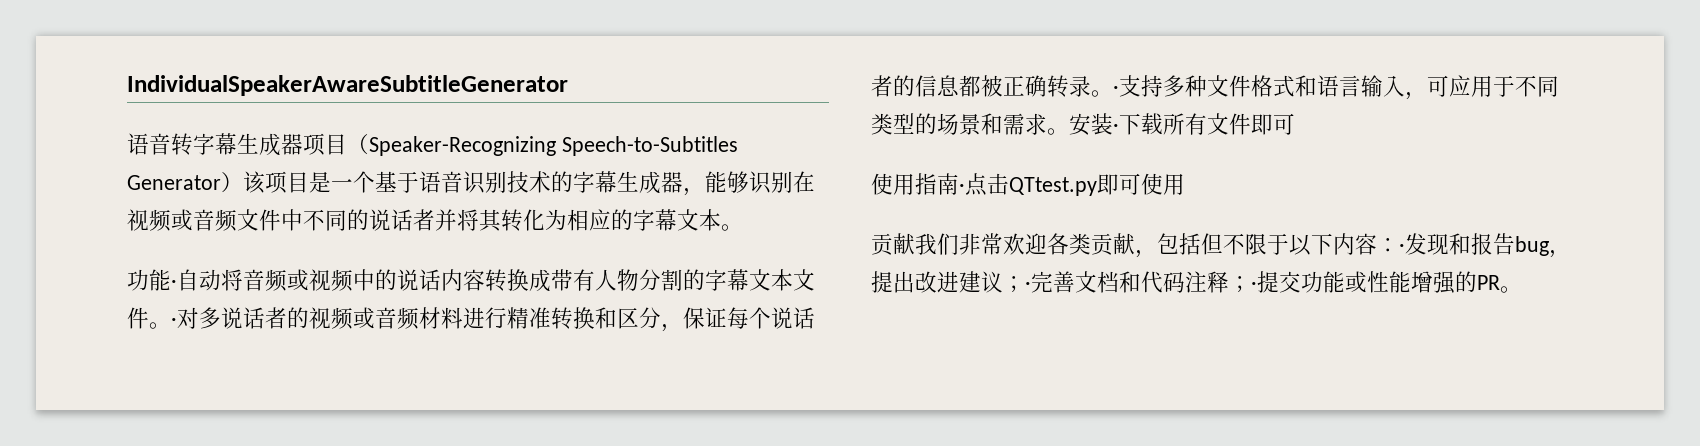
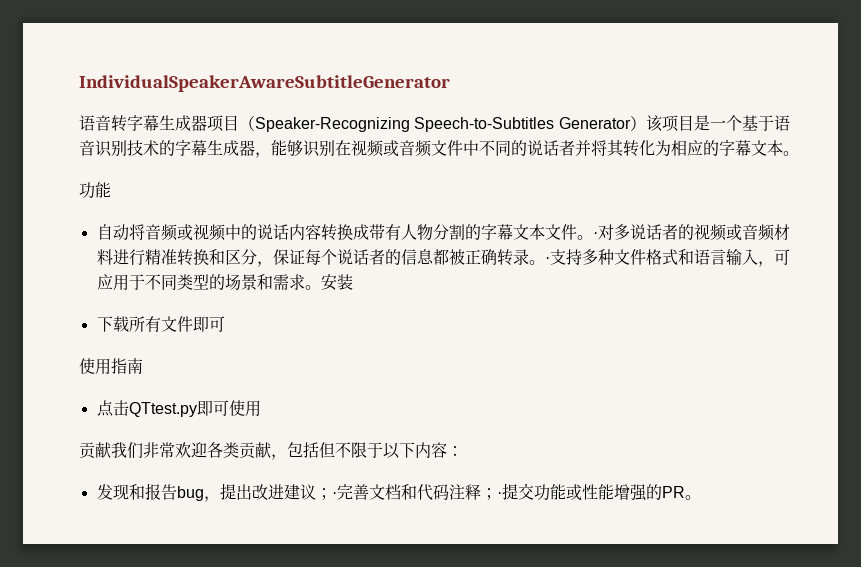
  语音转字幕生成器项目（Speaker-Recognizing Speech-to-Subtitles Generator）该项目是一个基于语音识别技术的字幕生成器，能够识别在视频或音频文件中不同的说话者并将其转化为相应的字幕文本。
- 功能·自动将音频或视频中的说话内容转换成带有人物分割的字幕文本文件。
+ 功能
+ 自动将音频或视频中的说话内容转换成带有人物分割的字幕文本文件。
- 安装·下载所有文件即可
+ 安装
+ 下载所有文件即可
- 使用指南·点击QTtest.py即可使用
+ 使用指南
+ 点击QTtest.py即可使用
- 贡献我们非常欢迎各类贡献，包括但不限于以下内容：·发现和报告bug，提出改进建议；·完善文档和代码注释；·提交功能或性能增强的PR。
+ 贡献我们非常欢迎各类贡献，包括但不限于以下内容：
+ 发现和报告bug，提出改进建议；·完善文档和代码注释；·提交功能或性能增强的PR。

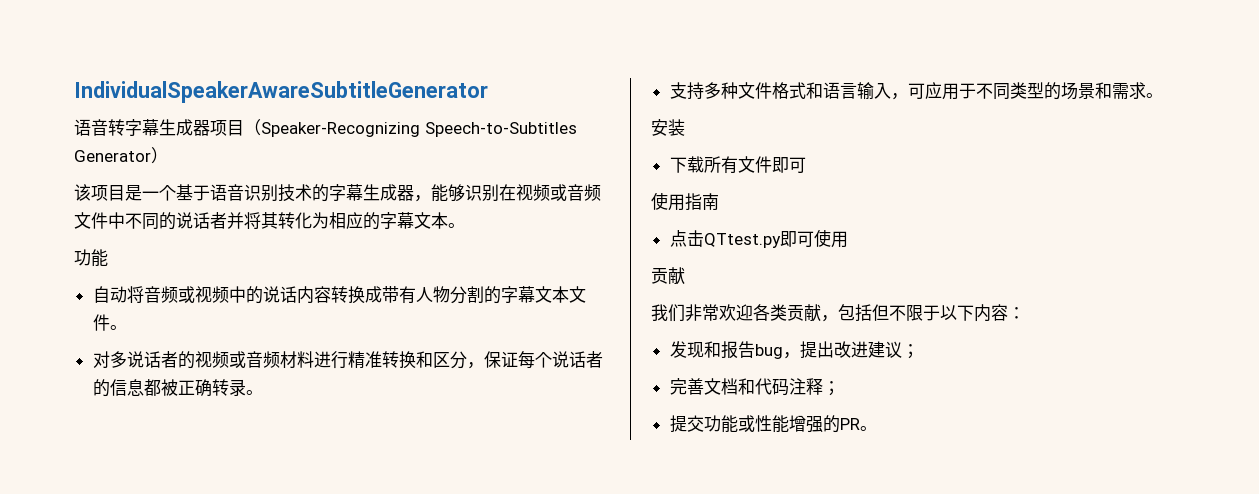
- 语音转字幕生成器项目（Speaker-Recognizing Speech-to-Subtitles Generator）该项目是一个基于语音识别技术的字幕生成器，能够识别在视频或音频文件中不同的说话者并将其转化为相应的字幕文本。
+ 语音转字幕生成器项目（Speaker-Recognizing Speech-to-Subtitles Generator）
+ 该项目是一个基于语音识别技术的字幕生成器，能够识别在视频或音频文件中不同的说话者并将其转化为相应的字幕文本。
- 自动将音频或视频中的说话内容转换成带有人物分割的字幕文本文件。·对多说话者的视频或音频材料进行精准转换和区分，保证每个说话者的信息都被正确转录。·支持多种文件格式和语言输入，可应用于不同类型的场景和需求。安装
+ 自动将音频或视频中的说话内容转换成带有人物分割的字幕文本文件。
+ 对多说话者的视频或音频材料进行精准转换和区分，保证每个说话者的信息都被正确转录。
+ 支持多种文件格式和语言输入，可应用于不同类型的场景和需求。
+ 安装
  点击QTtest.py即可使用
- 贡献我们非常欢迎各类贡献，包括但不限于以下内容：
+ 贡献
+ 我们非常欢迎各类贡献，包括但不限于以下内容：
- 发现和报告bug，提出改进建议；·完善文档和代码注释；·提交功能或性能增强的PR。
+ 发现和报告bug，提出改进建议；
+ 完善文档和代码注释；
+ 提交功能或性能增强的PR。

